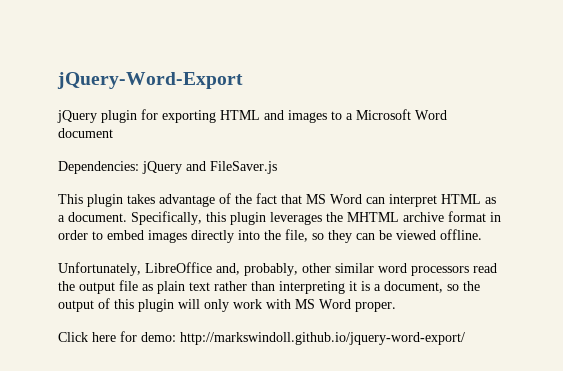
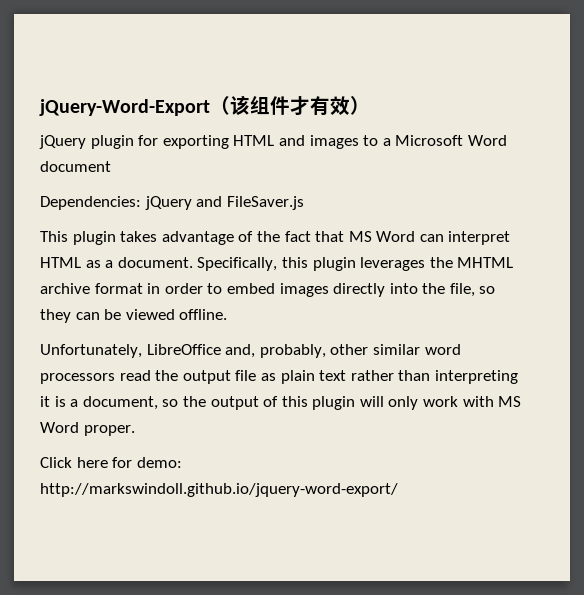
- jQuery-Word-Export
+ jQuery-Word-Export（该组件才有效）

